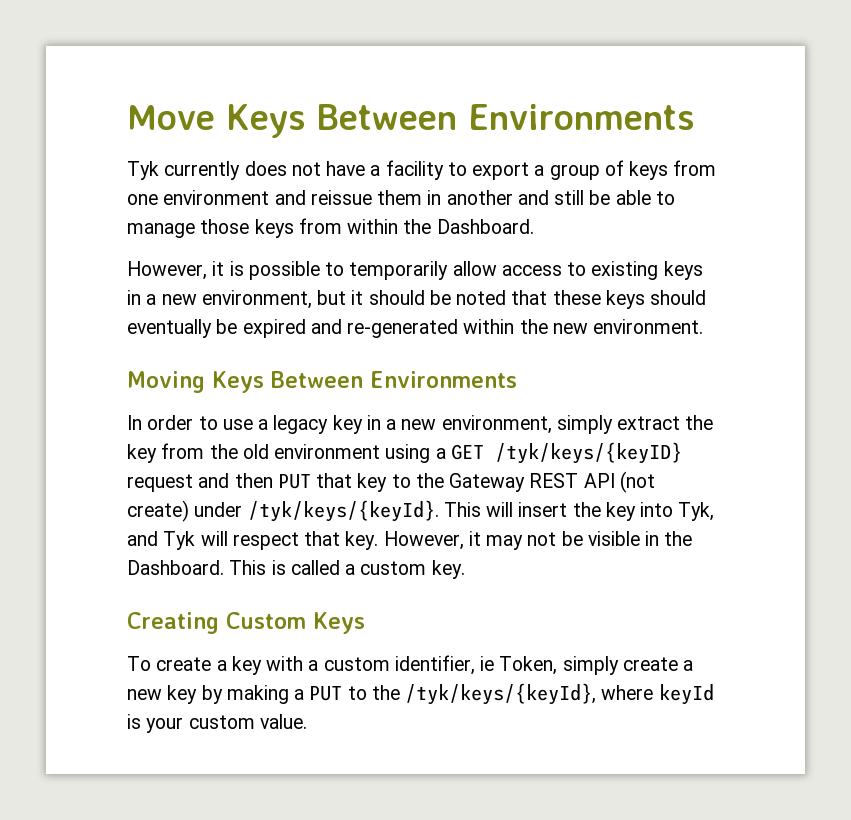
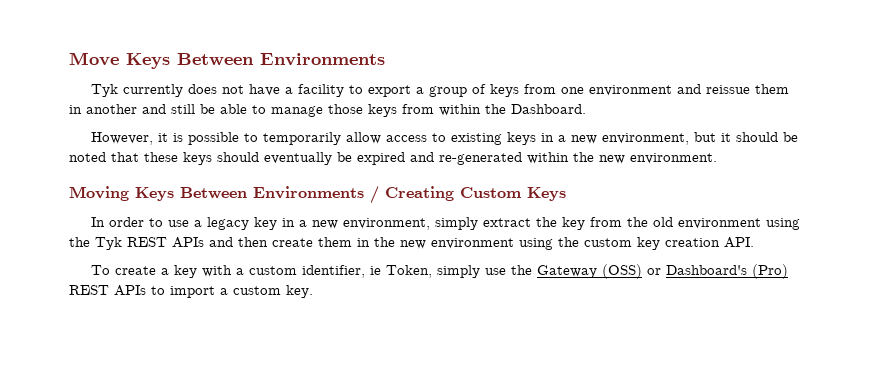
- Moving Keys Between Environments
+ Moving Keys Between Environments / Creating Custom Keys
- In order to use a legacy key in a new environment, simply extract the key from the old environment using a GET /tyk/keys/{keyID} request and then PUT that key to the Gateway REST API (not create) under /tyk/keys/{keyId}. This will insert the key into Tyk, and Tyk will respect that key. However, it may not be visible in the Dashboard. This is called a custom key.
- Creating Custom Keys
+ In order to use a legacy key in a new environment, simply extract the key from the old environment using the Tyk REST APIs and then create them in the new environment using the custom key creation API.
- To create a key with a custom identifier, ie Token, simply create a new key by making a PUT to the /tyk/keys/{keyId}, where keyId is your custom value.
+ To create a key with a custom identifier, ie Token, simply use the Gateway (OSS) or Dashboard's (Pro) REST APIs to import a custom key.

